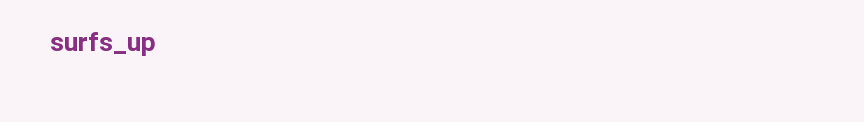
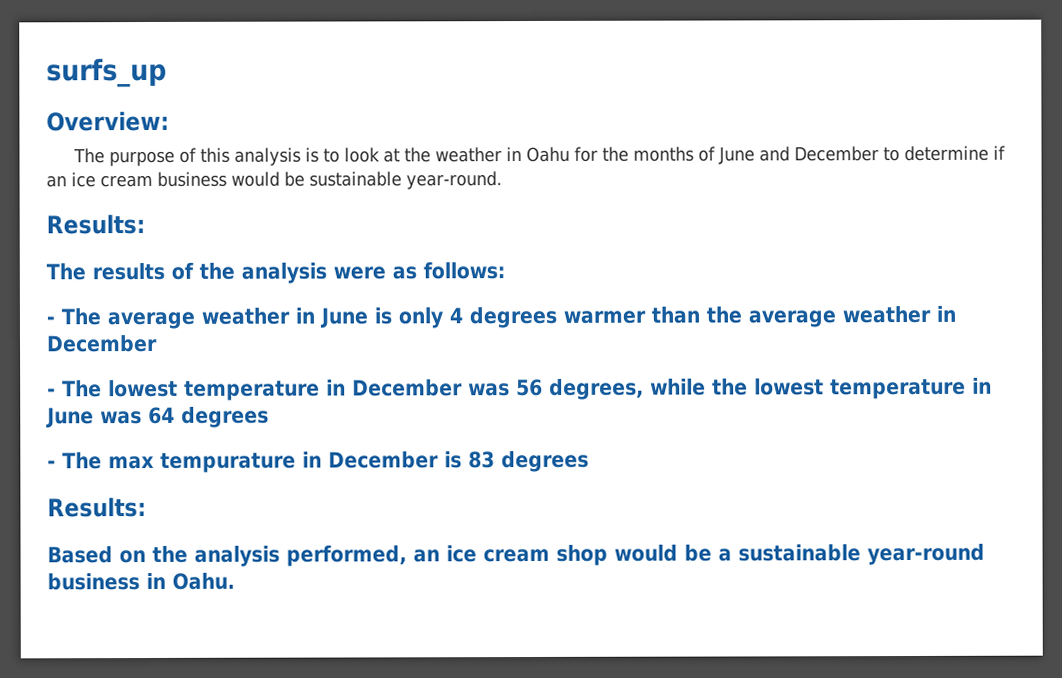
+ Overview:
+ The purpose of this analysis is to look at the weather in Oahu for the months of June and December to determine if an ice cream business would be sustainable year-round.
+ Results:
+ The results of the analysis were as follows:
+ - The average weather in June is only 4 degrees warmer than the average weather in December
+ - The lowest temperature in December was 56 degrees, while the lowest temperature in June was 64 degrees
+ - The max tempurature in December is 83 degrees
+ Results:
+ Based on the analysis performed, an ice cream shop would be a sustainable year-round business in Oahu.

